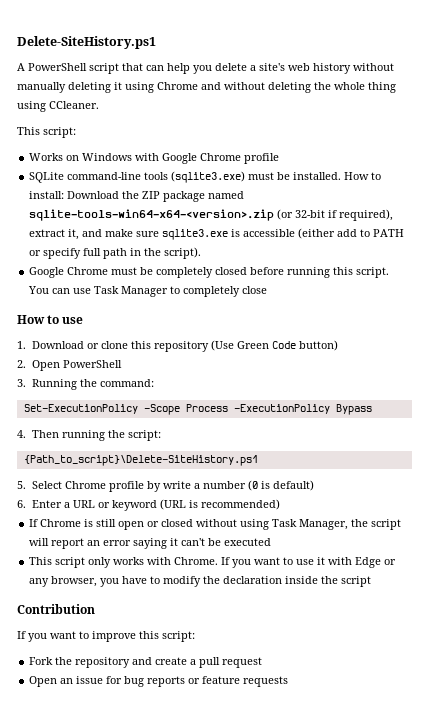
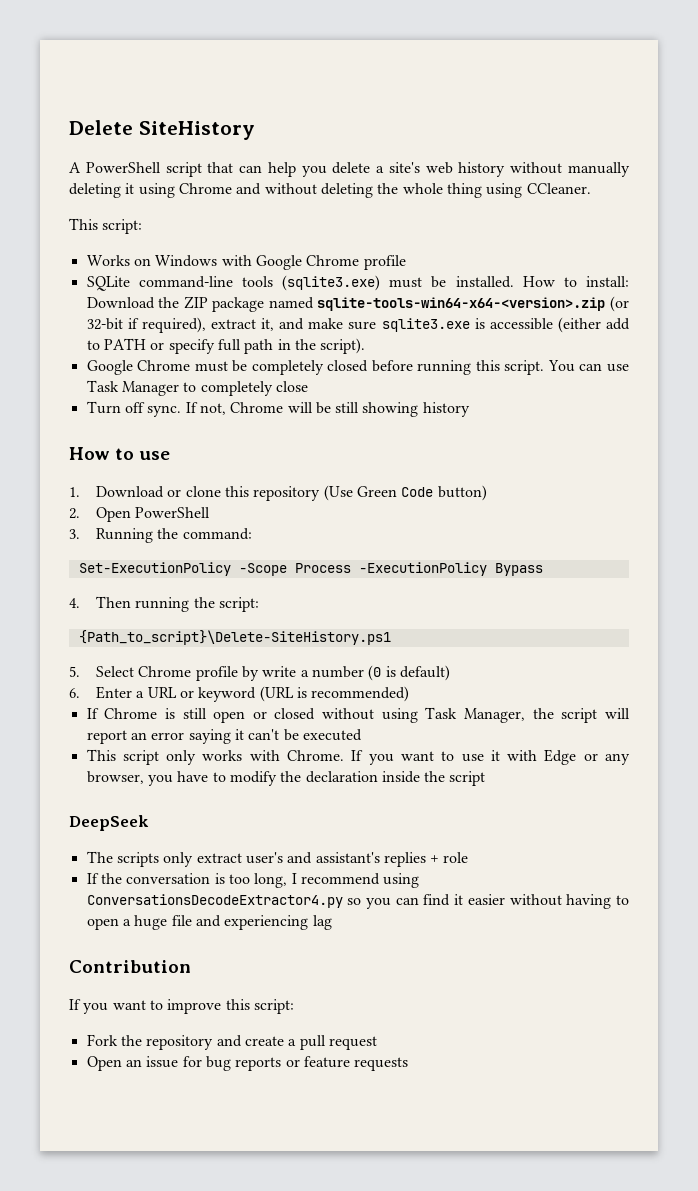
- Delete-SiteHistory.ps1
+ Delete SiteHistory
+ Turn off sync. If not, Chrome will be still showing history
+ DeepSeek
+ The scripts only extract user's and assistant's replies + role
+ If the conversation is too long, I recommend using ConversationsDecodeExtractor4.py so you can find it easier without having to open a huge file and experiencing lag

